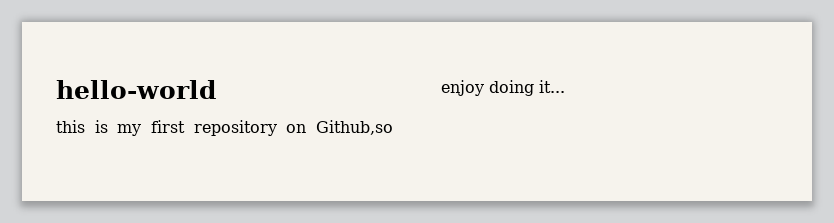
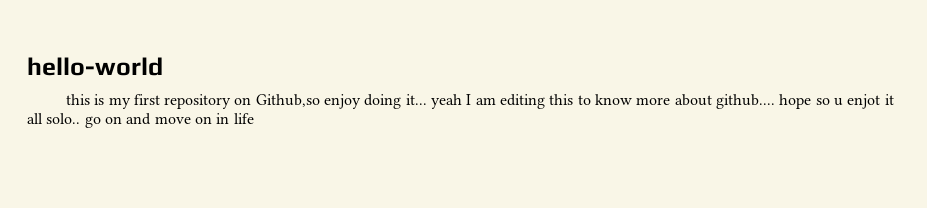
- this is my first repository on Github,so enjoy doing it...
+ this is my first repository on Github,so enjoy doing it... yeah I am editing this to know more about github.... hope so u enjot it all solo.. go on and move on in life

